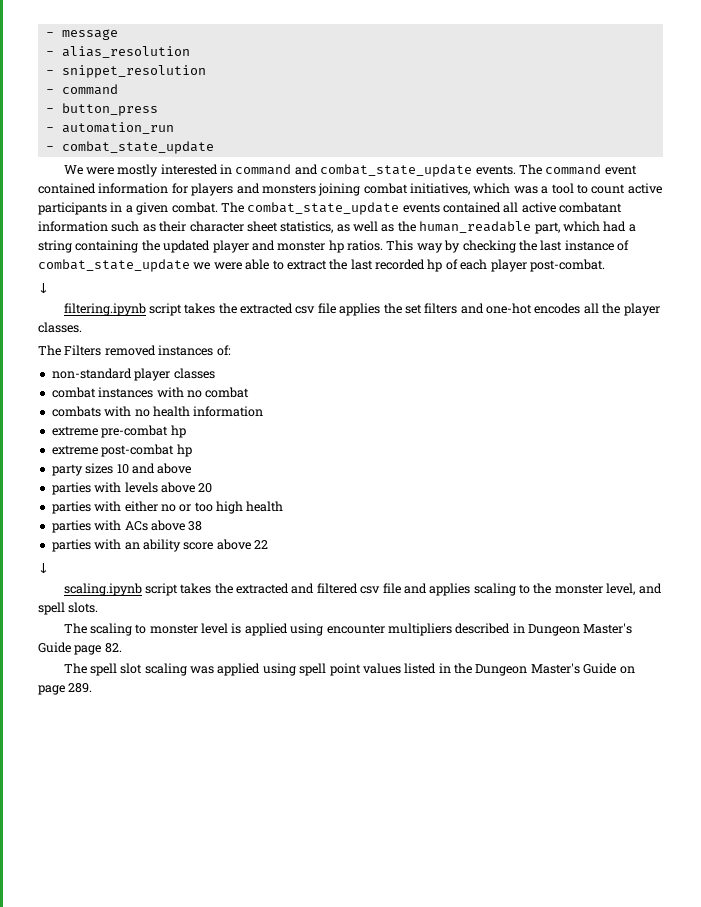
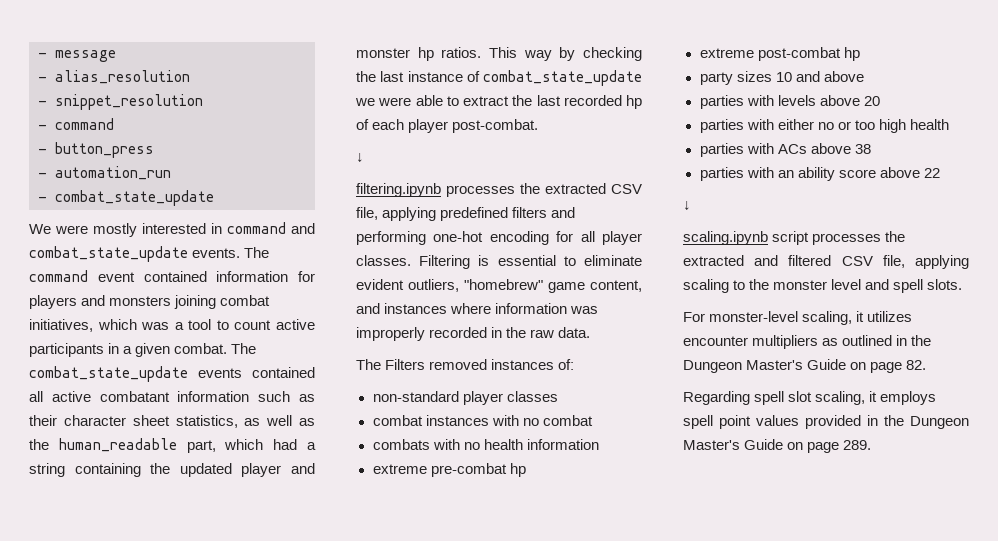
- filtering.ipynb script takes the extracted csv file applies the set filters and one-hot encodes all the player classes.
+ filtering.ipynb processes the extracted CSV file, applying predefined filters and performing one-hot encoding for all player classes. Filtering is essential to eliminate evident outliers, "homebrew" game content, and instances where information was improperly recorded in the raw data.
- scaling.ipynb script takes the extracted and filtered csv file and applies scaling to the monster level, and spell slots.
+ scaling.ipynb script processes the extracted and filtered CSV file, applying scaling to the monster level and spell slots.
- The scaling to monster level is applied using encounter multipliers described in Dungeon Master's Guide page 82.
+ For monster-level scaling, it utilizes encounter multipliers as outlined in the Dungeon Master's Guide on page 82.
- The spell slot scaling was applied using spell point values listed in the Dungeon Master's Guide on page 289.
+ Regarding spell slot scaling, it employs spell point values provided in the Dungeon Master's Guide on page 289.

